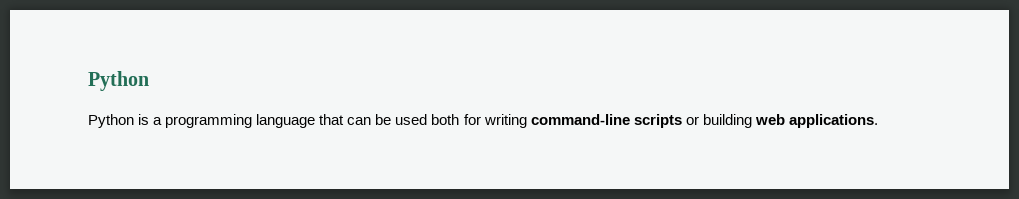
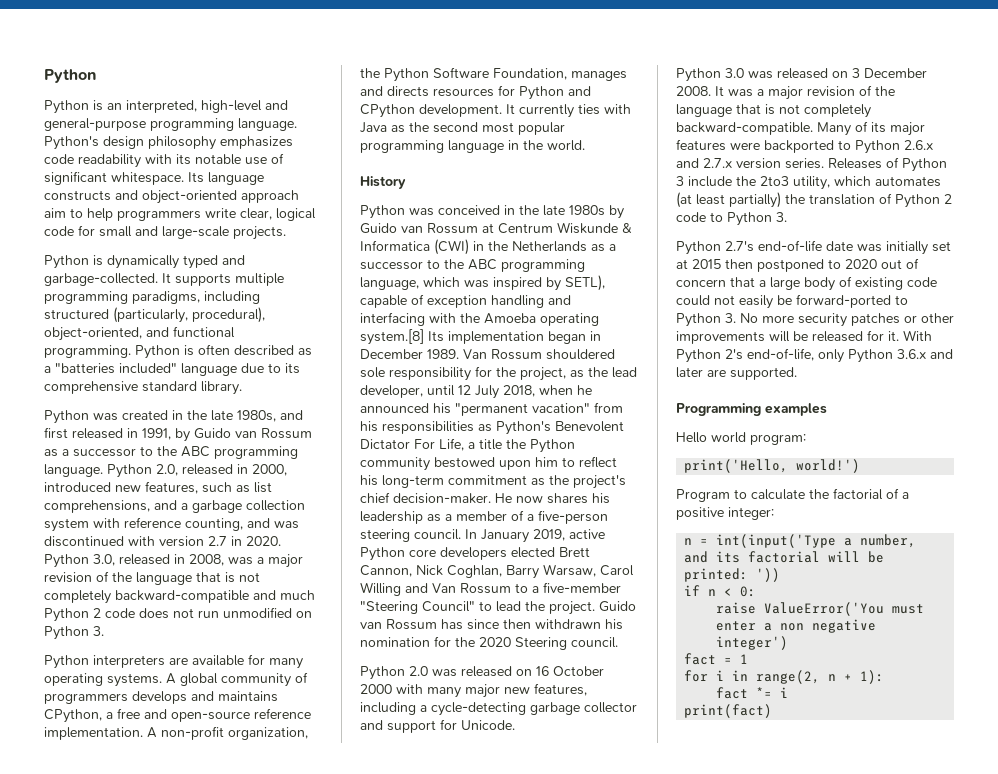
- Python is a programming language that can be used both for writing command-line scripts or building web applications.
+ Python is an interpreted, high-level and general-purpose programming language. Python's design philosophy emphasizes code readability with its notable use of significant whitespace. Its language constructs and object-oriented approach aim to help programmers write clear, logical code for small and large-scale projects.
+ Python is dynamically typed and garbage-collected. It supports multiple programming paradigms, including structured (particularly, procedural), object-oriented, and functional programming. Python is often described as a "batteries included" language due to its comprehensive standard library.
+ Python was created in the late 1980s, and first released in 1991, by Guido van Rossum as a successor to the ABC programming language. Python 2.0, released in 2000, introduced new features, such as list comprehensions, and a garbage collection system with reference counting, and was discontinued with version 2.7 in 2020. Python 3.0, released in 2008, was a major revision of the language that is not completely backward-compatible and much Python 2 code does not run unmodified on Python 3.
+ Python interpreters are available for many operating systems. A global community of programmers develops and maintains CPython, a free and open-source reference implementation. A non-profit organization, the Python Software Foundation, manages and directs resources for Python and CPython development. It currently ties with Java as the second most popular programming language in the world.
+ History
+ Python was conceived in the late 1980s by Guido van Rossum at Centrum Wiskunde & Informatica (CWI) in the Netherlands as a successor to the ABC programming language, which was inspired by SETL), capable of exception handling and interfacing with the Amoeba operating system.[8] Its implementation began in December 1989. Van Rossum shouldered sole responsibility for the project, as the lead developer, until 12 July 2018, when he announced his "permanent vacation" from his responsibilities as Python's Benevolent Dictator For Life, a title the Python community bestowed upon him to reflect his long-term commitment as the project's chief decision-maker. He now shares his leadership as a member of a five-person steering council. In January 2019, active Python core developers elected Brett Cannon, Nick Coghlan, Barry Warsaw, Carol Willing and Van Rossum to a five-member "Steering Council" to lead the project. Guido van Rossum has since then withdrawn his nomination for the 2020 Steering council.
+ Python 2.0 was released on 16 October 2000 with many major new features, including a cycle-detecting garbage collector and support for Unicode.
+ Python 3.0 was released on 3 December 2008. It was a major revision of the language that is not completely backward-compatible. Many of its major features were backported to Python 2.6.x and 2.7.x version series. Releases of Python 3 include the 2to3 utility, which automates (at least partially) the translation of Python 2 code to Python 3.
+ Python 2.7's end-of-life date was initially set at 2015 then postponed to 2020 out of concern that a large body of existing code could not easily be forward-ported to Python 3. No more security patches or other improvements will be released for it. With Python 2's end-of-life, only Python 3.6.x and later are supported.
+ Programming examples
+ Hello world program:
+ print('Hello, world!')
+ Program to calculate the factorial of a positive integer:
+ n = int(input('Type a number, and its factorial will be printed: '))
+ if n < 0:
+ raise ValueError('You must enter a non negative integer')
+ fact = 1
+ for i in range(2, n + 1):
+ fact *= i
+ print(fact)

